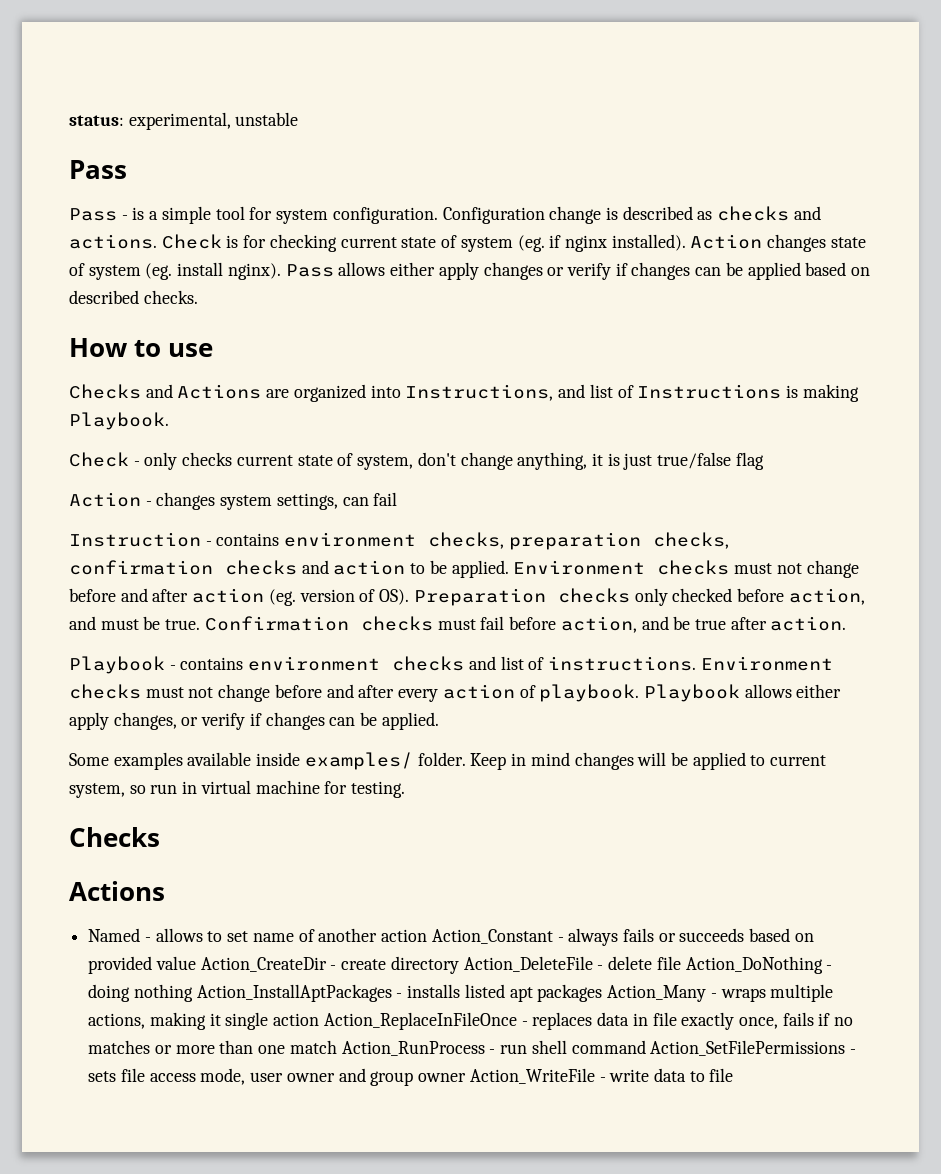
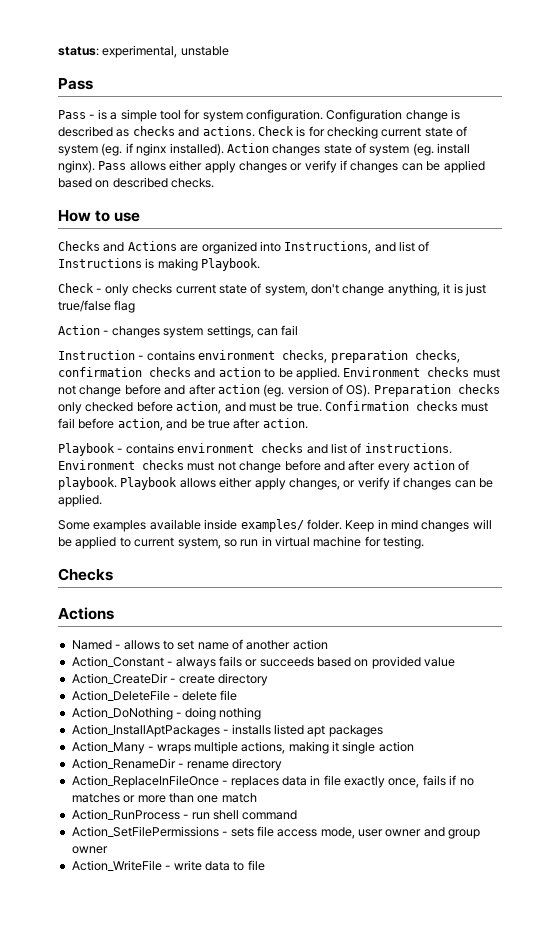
- Named - allows to set name of another action Action_Constant - always fails or succeeds based on provided value Action_CreateDir - create directory Action_DeleteFile - delete file Action_DoNothing - doing nothing Action_InstallAptPackages - installs listed apt packages Action_Many - wraps multiple actions, making it single action Action_ReplaceInFileOnce - replaces data in file exactly once, fails if no matches or more than one match Action_RunProcess - run shell command Action_SetFilePermissions - sets file access mode, user owner and group owner Action_WriteFile - write data to file
+ Named - allows to set name of another action
+ Action_Constant - always fails or succeeds based on provided value
+ Action_CreateDir - create directory
+ Action_DeleteFile - delete file
+ Action_DoNothing - doing nothing
+ Action_InstallAptPackages - installs listed apt packages
+ Action_Many - wraps multiple actions, making it single action
+ Action_RenameDir - rename directory
+ Action_ReplaceInFileOnce - replaces data in file exactly once, fails if no matches or more than one match
+ Action_RunProcess - run shell command
+ Action_SetFilePermissions - sets file access mode, user owner and group owner
+ Action_WriteFile - write data to file

